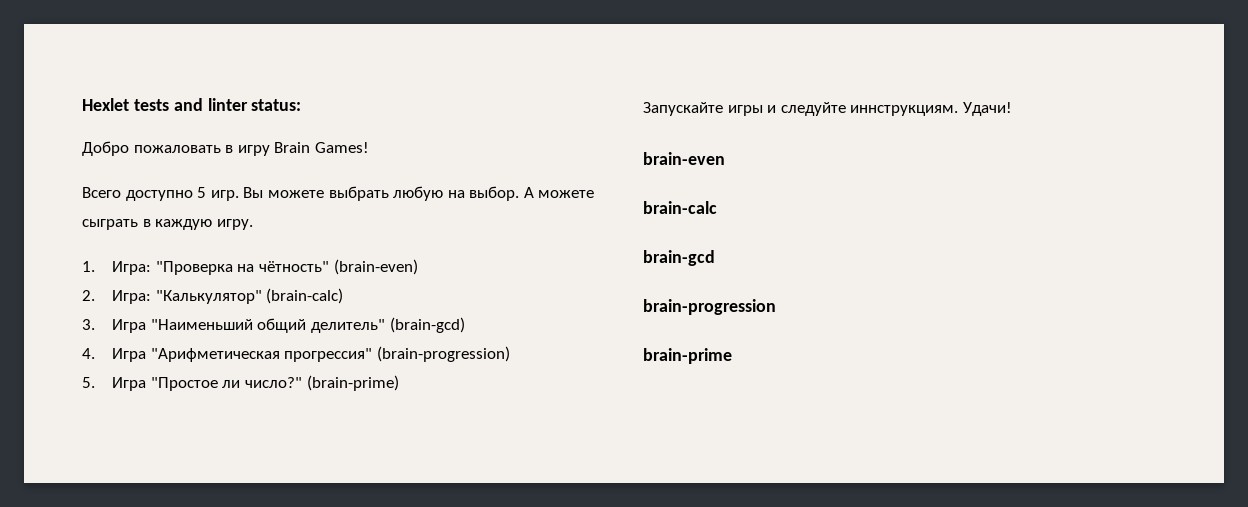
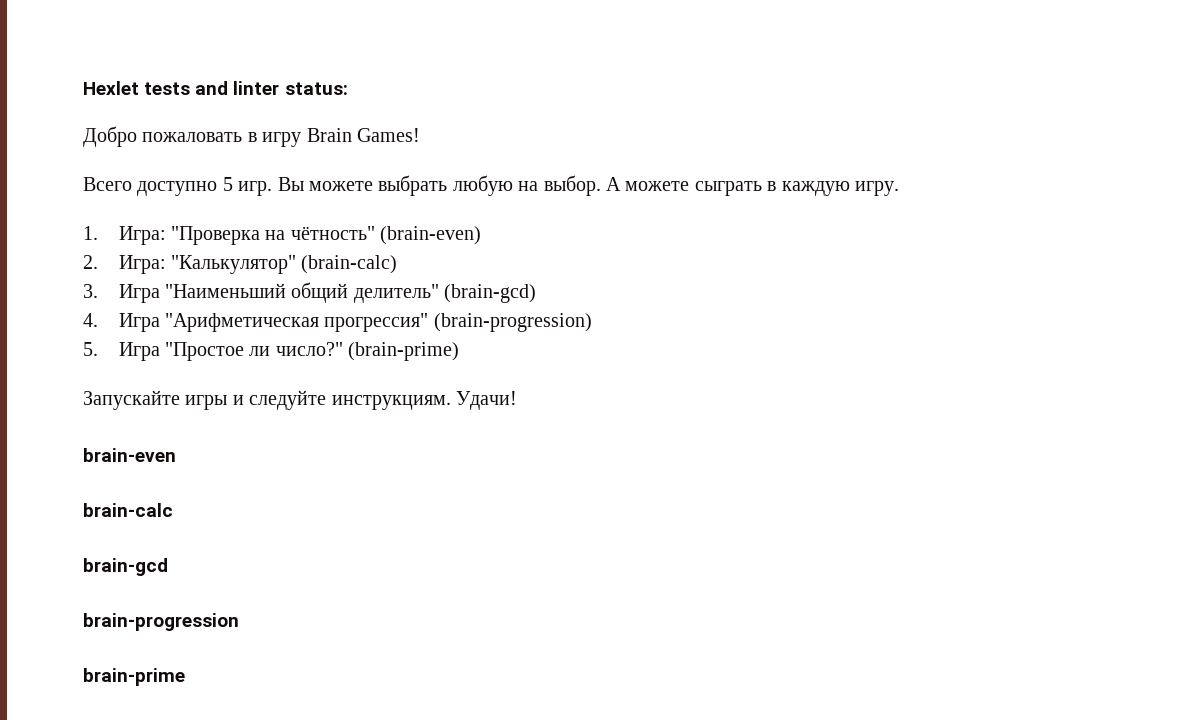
- Запускайте игры и следуйте иннструкциям.
+ Запускайте игры и следуйте инструкциям.

